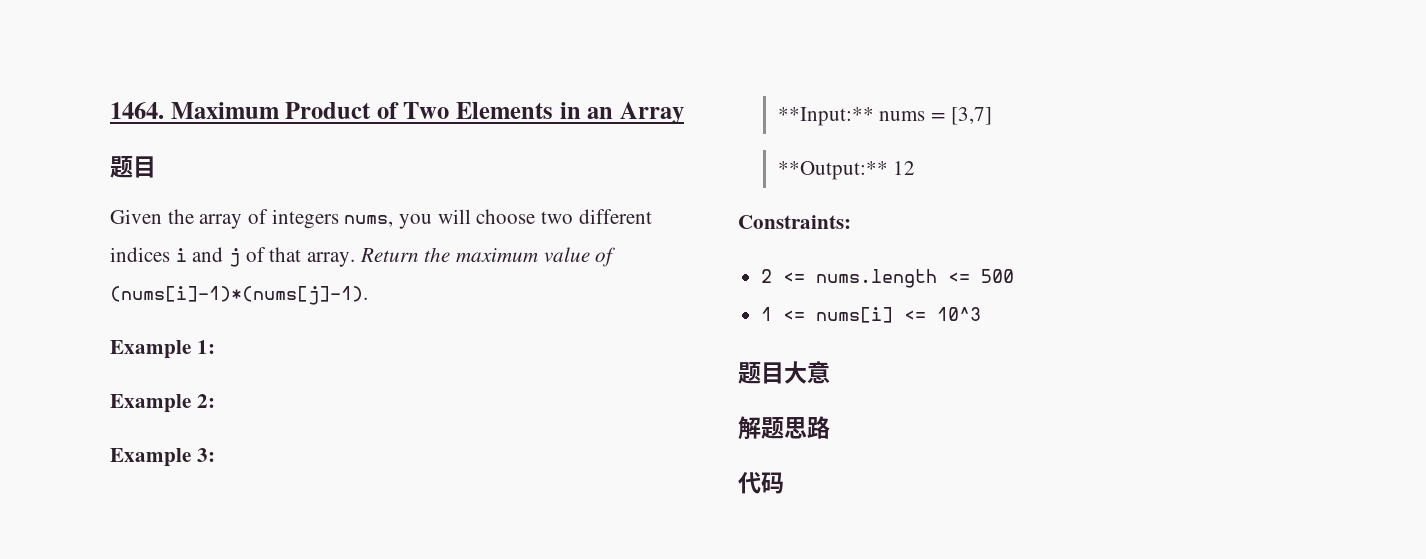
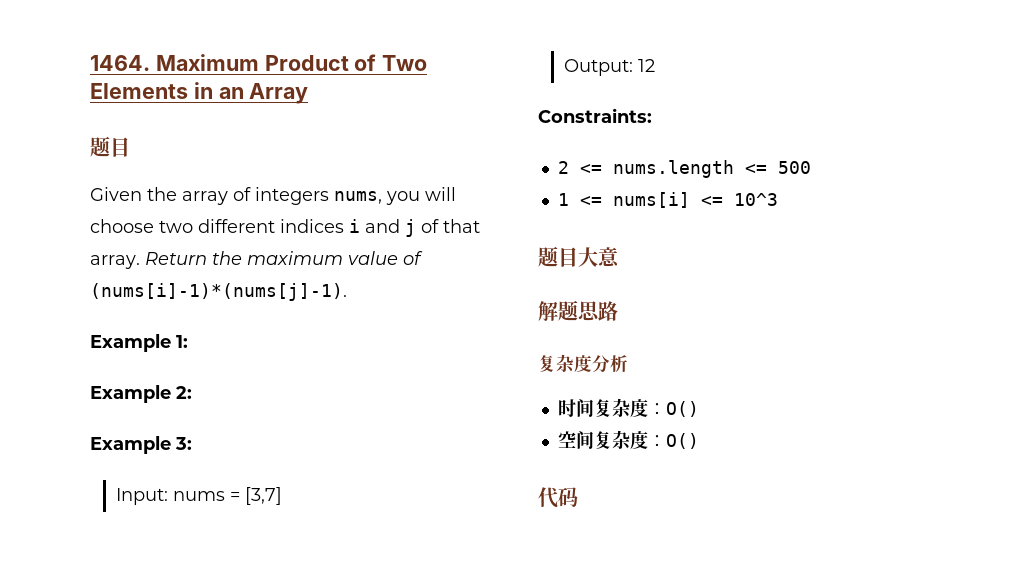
- **Input:** nums = [3,7]
+ Input: nums = [3,7]
- **Output:** 12
+ Output: 12
+ 复杂度分析
+ 时间复杂度：O()
+ 空间复杂度：O()

